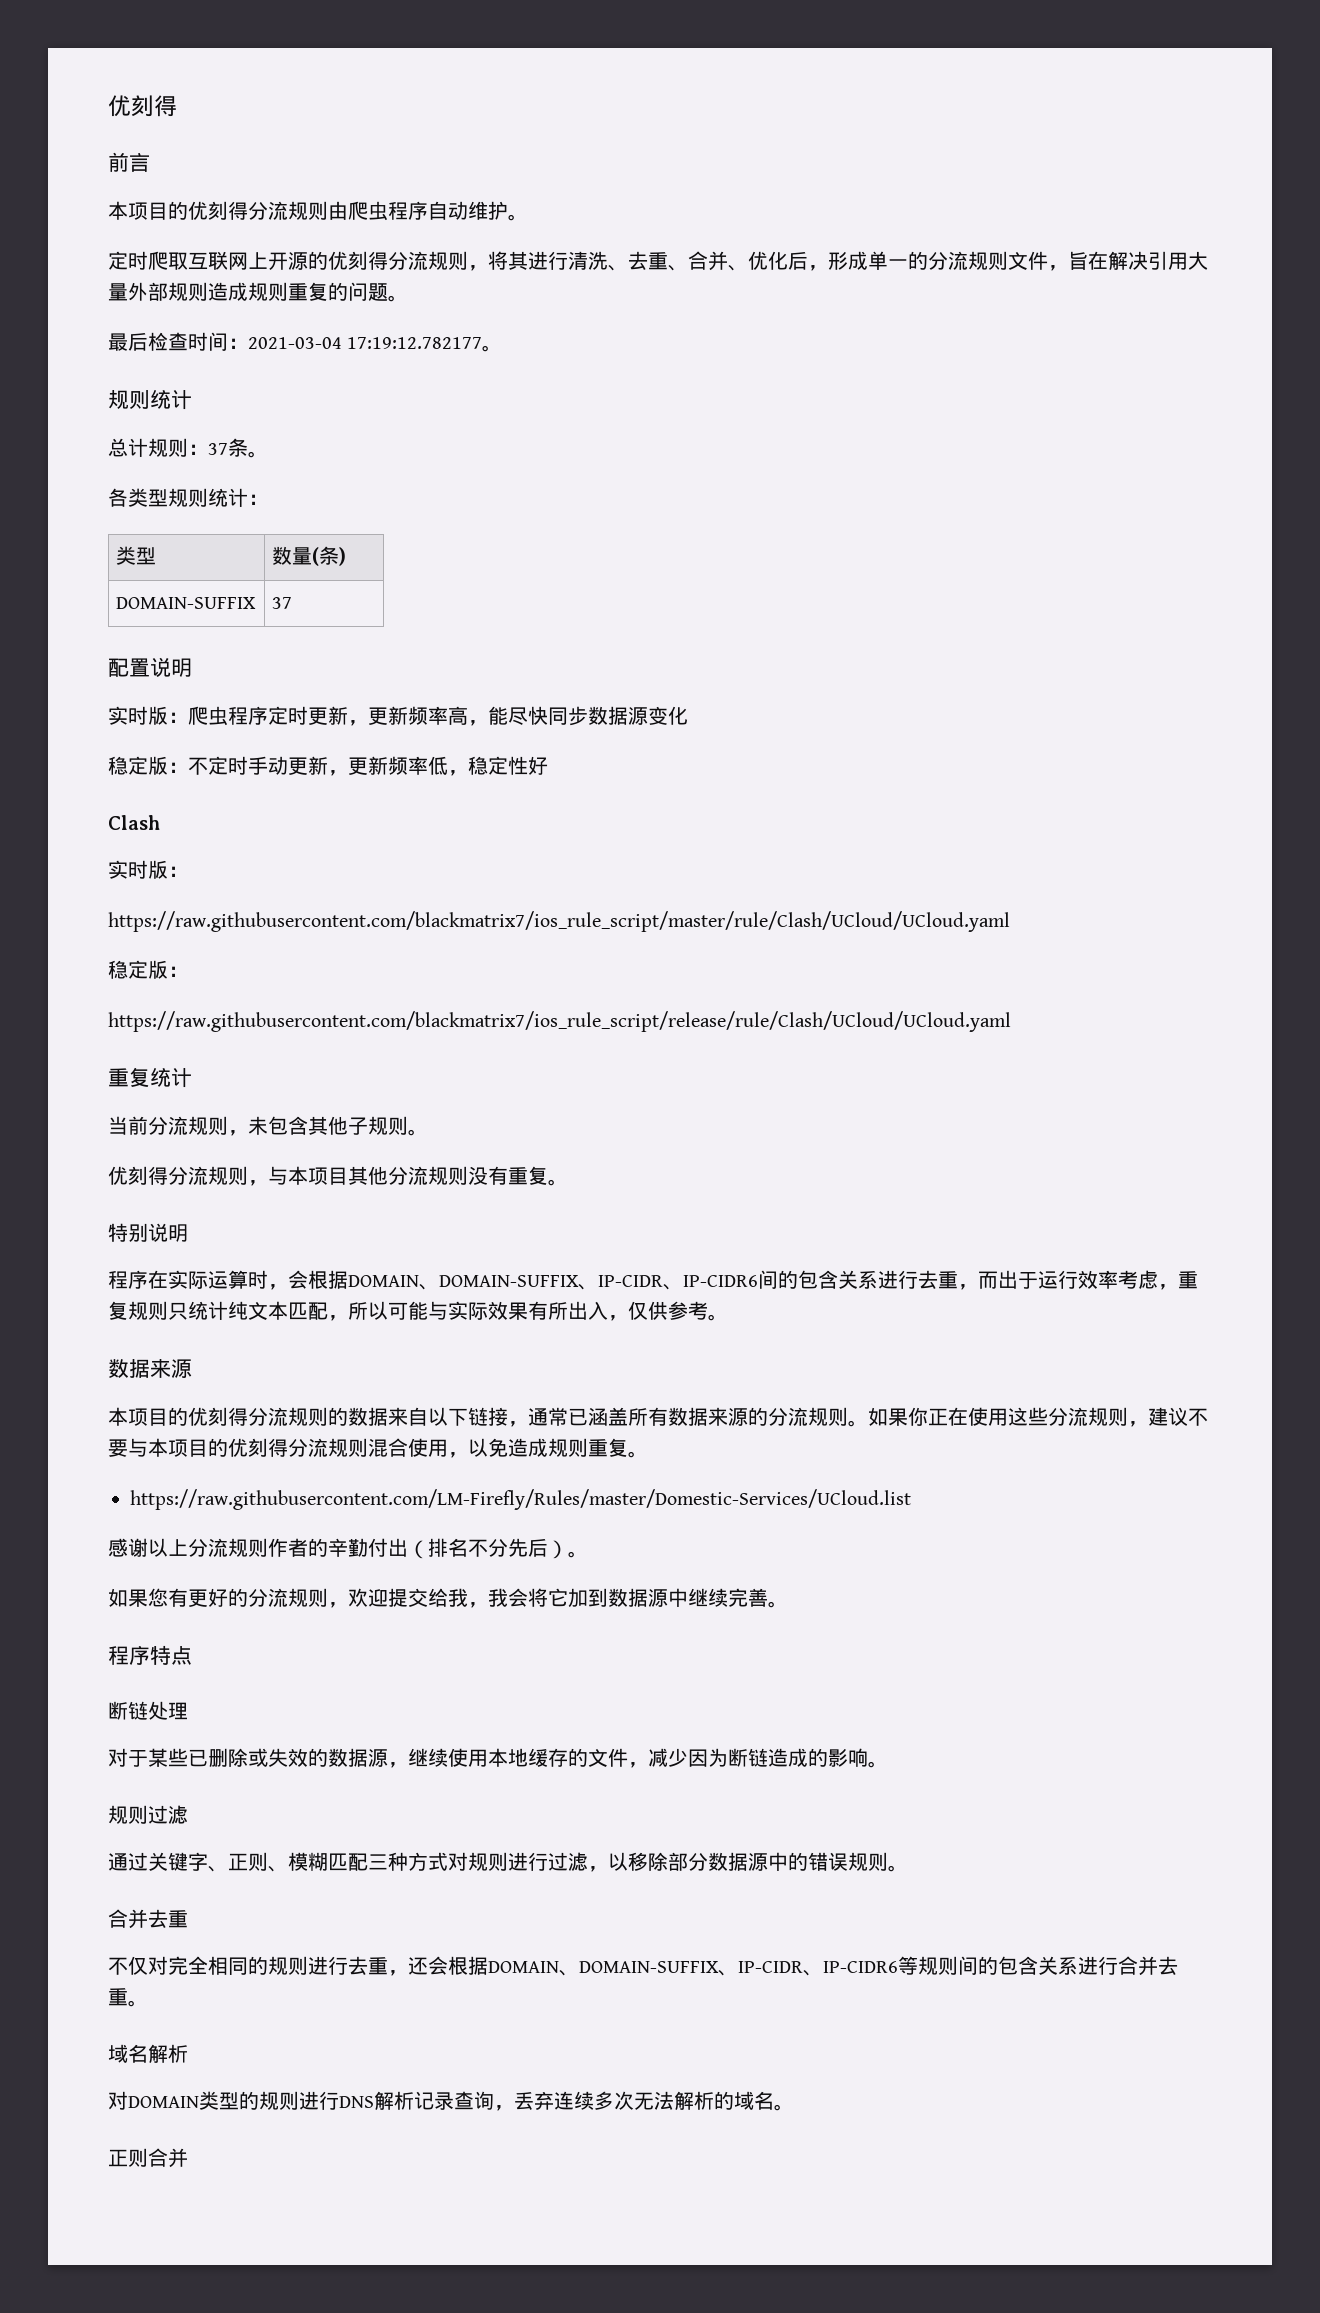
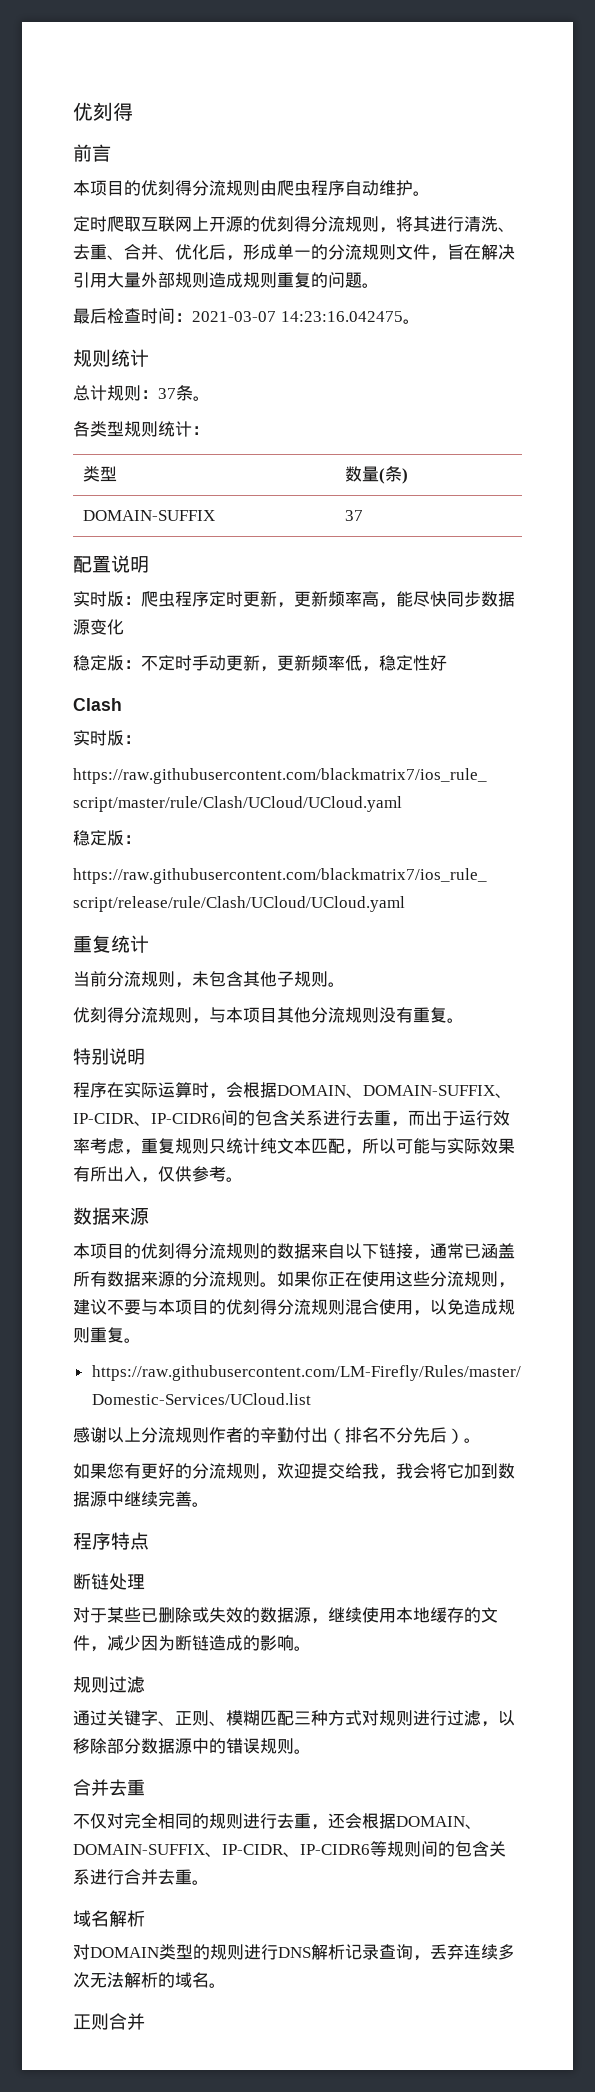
- 最后检查时间：2021-03-04 17:19:12.782177。
+ 最后检查时间：2021-03-07 14:23:16.042475。

